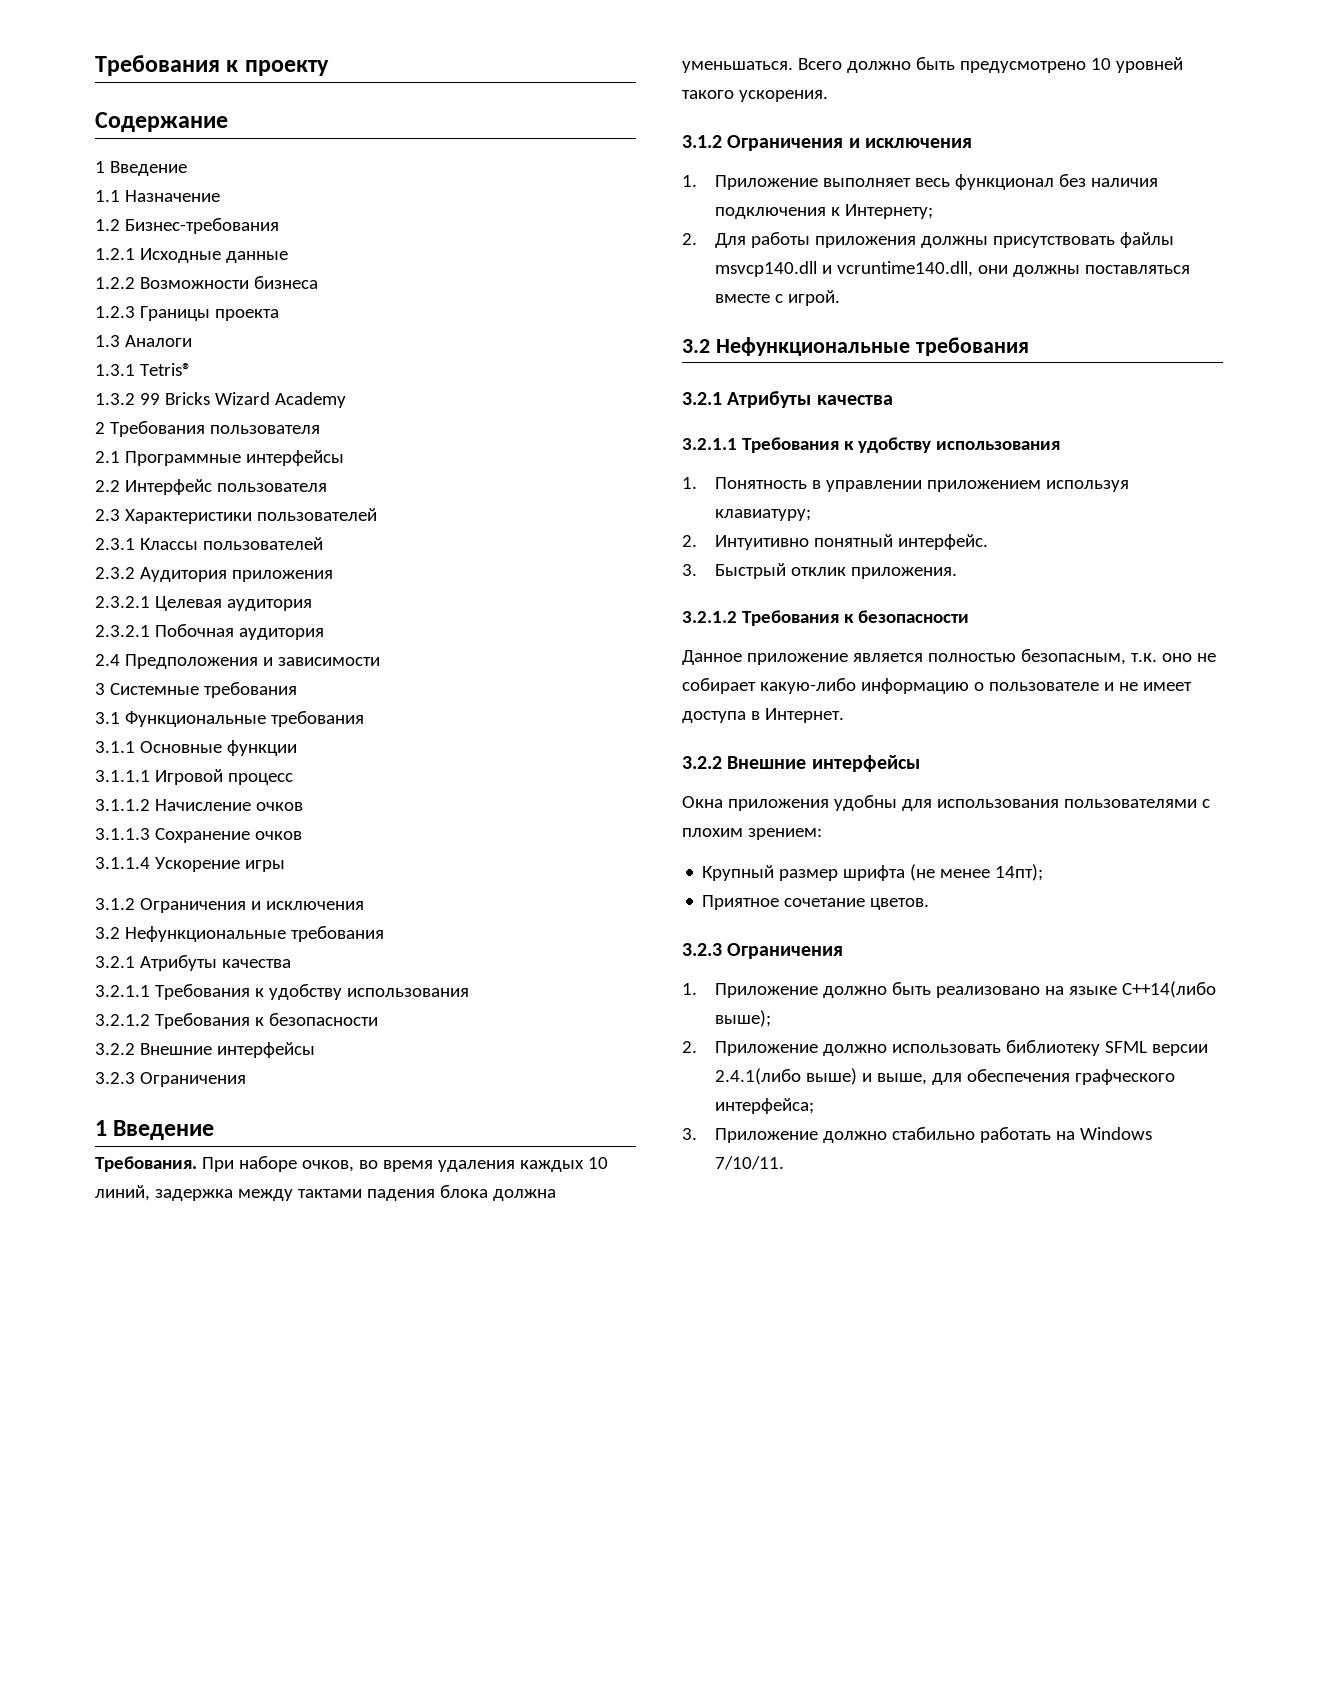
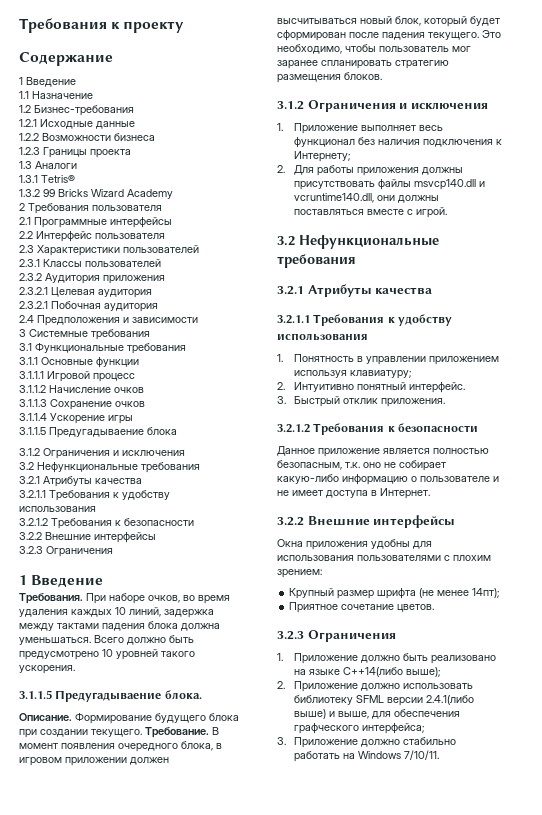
+ 3.1.1.5 Предугадываение блока
+ 3.1.1.5 Предугадываение блока.
+ Описание. Формирование будущего блока при создании текущего. Требование. В момент появления очередного блока, в игровом приложении должен высчитываться новый блок, который будет сформирован после падения текущего. Это необходимо, чтобы пользователь мог заранее спланировать стратегию размещения блоков.

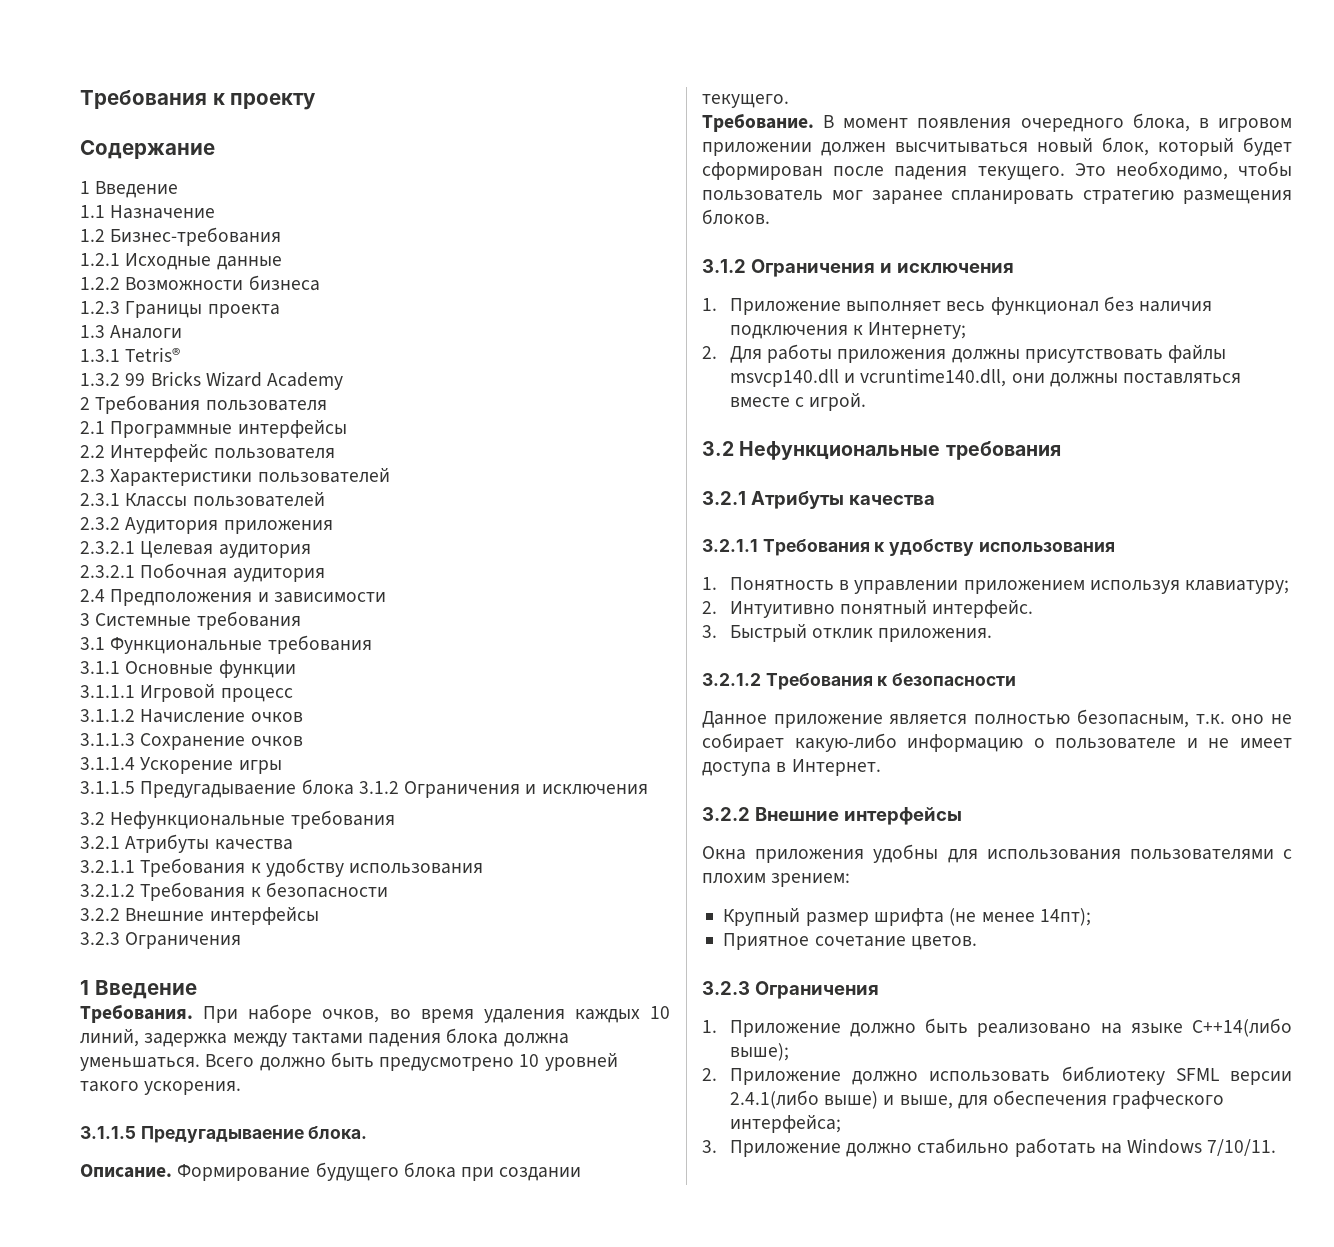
- 3.1.1.5 Предугадываение блока
- 3.1.2 Ограничения и исключения
+ 3.1.1.5 Предугадываение блока 3.1.2 Ограничения и исключения
- Формирование будущего блока при создании текущего. Требование.
+ Формирование будущего блока при создании текущего.
+ Требование.

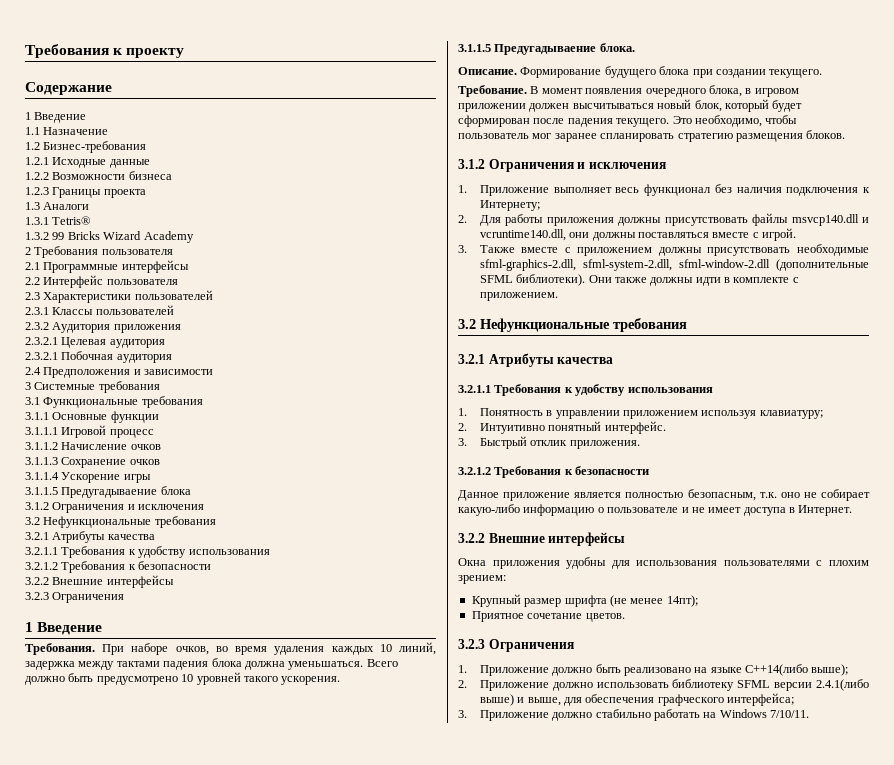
- 3.1.1.5 Предугадываение блока 3.1.2 Ограничения и исключения
+ 3.1.1.5 Предугадываение блока
+ 3.1.2 Ограничения и исключения
+ 3. Также вместе с приложением должны присутствовать необходимые sfml-graphics-2.dll, sfml-system-2.dll, sfml-window-2.dll (дополнительные SFML библиотеки). Они также должны идти в комплекте с приложением.

